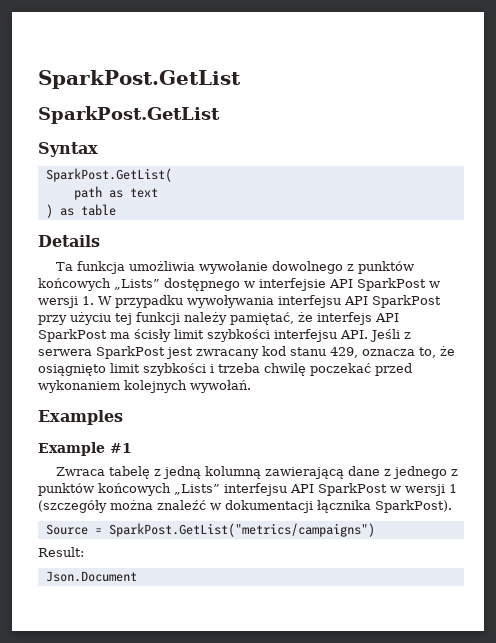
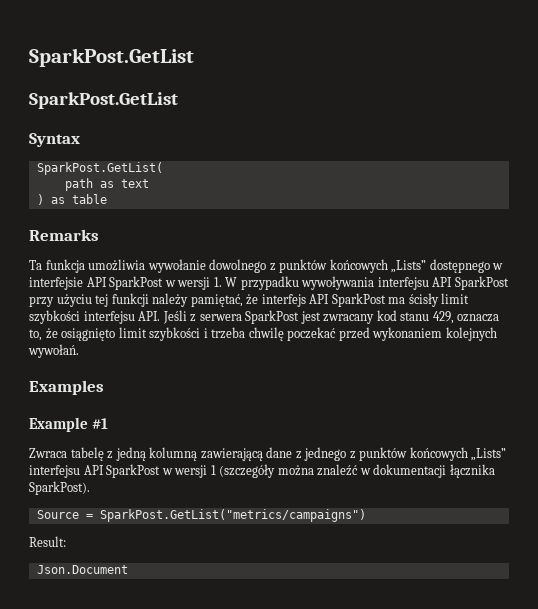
- Details
+ Remarks

